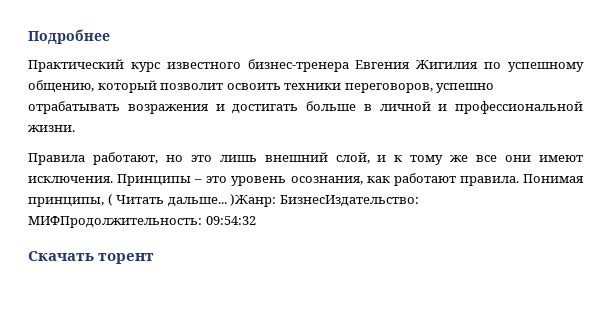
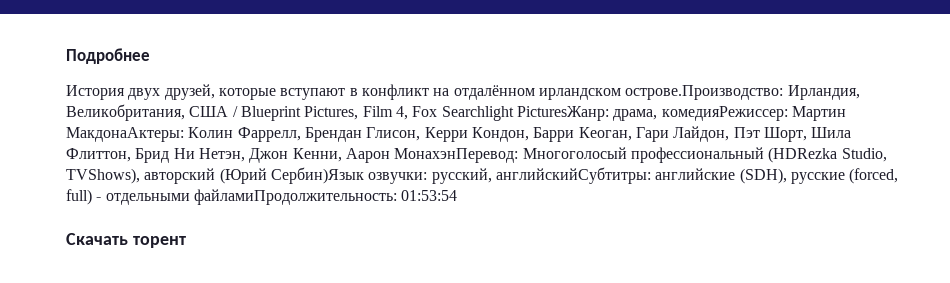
- Практический курс известного бизнес-тренера Евгения Жигилия по успешному общению, который позволит освоить техники переговоров, успешно отрабатывать возражения и достигать больше в личной и профессиональной жизни.
- Правила работают, но это лишь внешний слой, и к тому же все они имеют исключения. Принципы – это уровень осознания, как работают правила. Понимая принципы, ( Читать дальше... )Жанр: БизнесИздательство: МИФПродолжительность: 09:54:32
+ История двух друзей, которые вступают в конфликт на отдалённом ирландском острове.Производство: Ирландия, Великобритания, США / Blueprint Pictures, Film 4, Fox Searchlight PicturesЖанр: драма, комедияРежиссер: Мартин МакдонаАктеры: Колин Фаррелл, Брендан Глисон, Керри Кондон, Барри Кеоган, Гари Лайдон, Пэт Шорт, Шила Флиттон, Брид Ни Нетэн, Джон Кенни, Аарон МонахэнПеревод: Многоголосый профессиональный (HDRezka Studio, TVShows), авторский (Юрий Сербин)Язык озвучки: русский, английскийСубтитры: английские (SDH), русские (forced, full) - отдельными файламиПродолжительность: 01:53:54

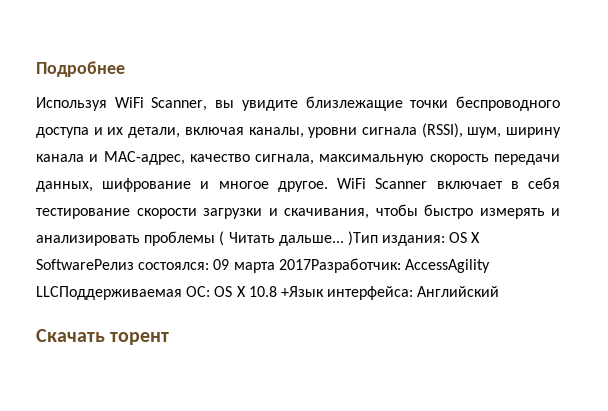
- История двух друзей, которые вступают в конфликт на отдалённом ирландском острове.Производство: Ирландия, Великобритания, США / Blueprint Pictures, Film 4, Fox Searchlight PicturesЖанр: драма, комедияРежиссер: Мартин МакдонаАктеры: Колин Фаррелл, Брендан Глисон, Керри Кондон, Барри Кеоган, Гари Лайдон, Пэт Шорт, Шила Флиттон, Брид Ни Нетэн, Джон Кенни, Аарон МонахэнПеревод: Многоголосый профессиональный (HDRezka Studio, TVShows), авторский (Юрий Сербин)Язык озвучки: русский, английскийСубтитры: английские (SDH), русские (forced, full) - отдельными файламиПродолжительность: 01:53:54
+ Используя WiFi Scanner, вы увидите близлежащие точки беспроводного доступа и их детали, включая каналы, уровни сигнала (RSSI), шум, ширину канала и MAC-адрес, качество сигнала, максимальную скорость передачи данных, шифрование и многое другое. WiFi Scanner включает в себя тестирование скорости загрузки и скачивания, чтобы быстро измерять и анализировать проблемы ( Читать дальше... )Тип издания: OS X SoftwareРелиз состоялся: 09 марта 2017Разработчик: AccessAgility LLCПоддерживаемая ОС: OS X 10.8 +Язык интерфейса: Английский

